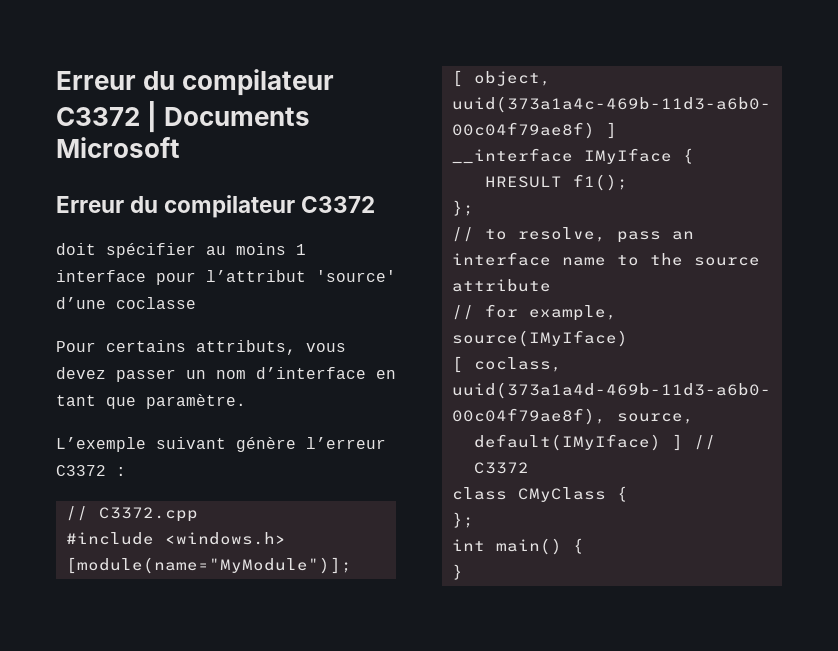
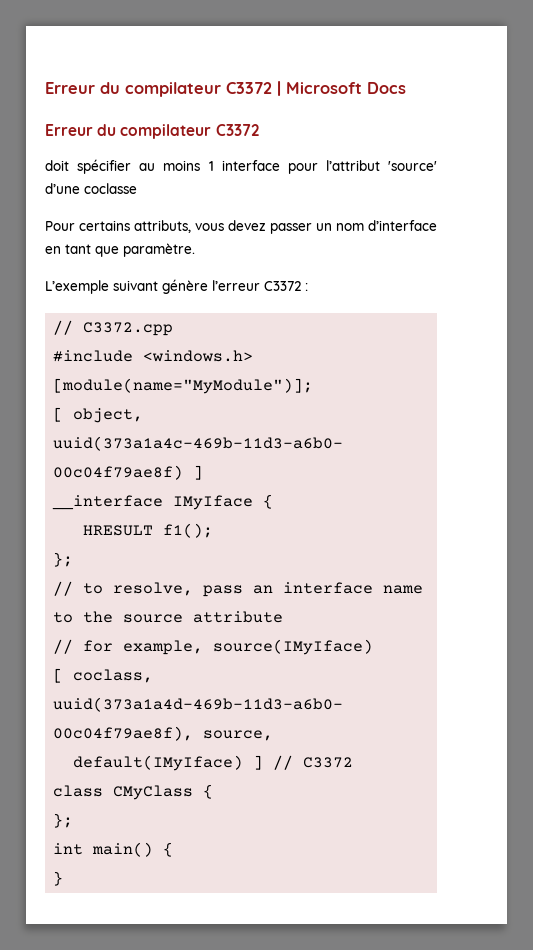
- Erreur du compilateur C3372 | Documents Microsoft
+ Erreur du compilateur C3372 | Microsoft Docs

